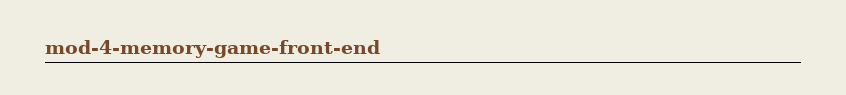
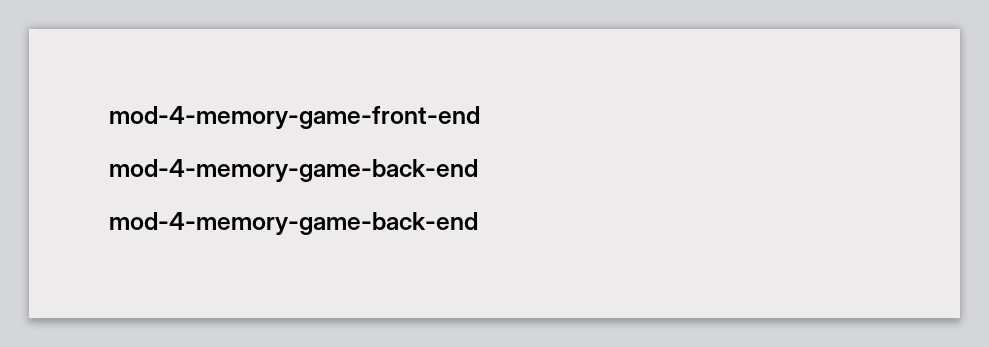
  mod-4-memory-game-front-end
+ mod-4-memory-game-back-end
+ mod-4-memory-game-back-end

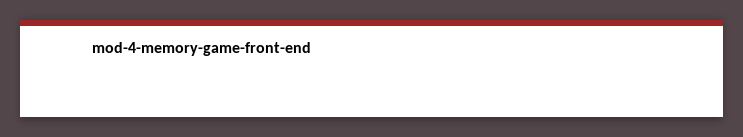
  mod-4-memory-game-front-end
- mod-4-memory-game-back-end
- mod-4-memory-game-back-end

